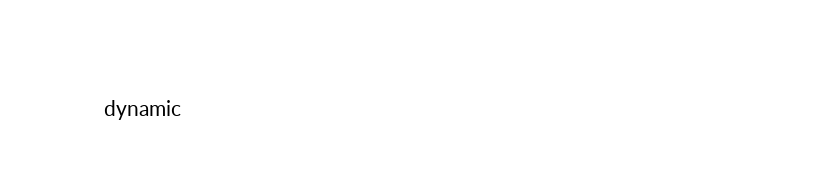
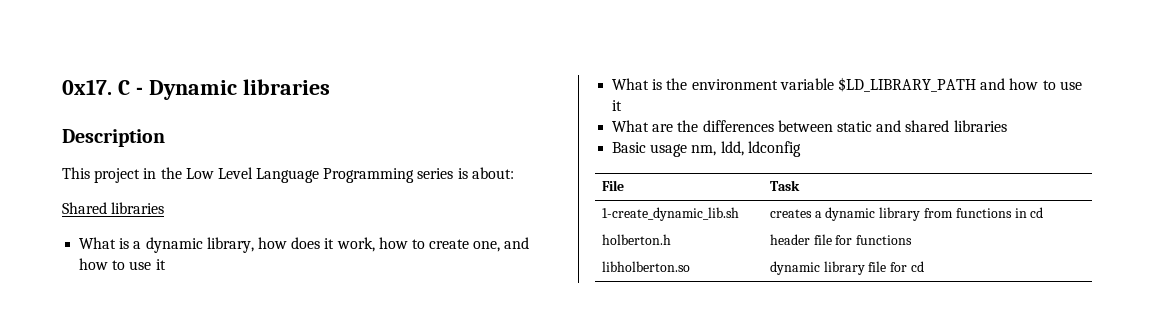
- dynamic
+ 0x17. C - Dynamic libraries
+ Description
+ This project in the Low Level Language Programming series is about:
+ Shared libraries
+ What is a dynamic library, how does it work, how to create one, and how to use it
+ What is the environment variable $LD_LIBRARY_PATH and how to use it
+ What are the differences between static and shared libraries
+ Basic usage nm, ldd, ldconfig
+ File | Task
+ 1-create_dynamic_lib.sh | creates a dynamic library from functions in cd
+ holberton.h | header file for functions
+ libholberton.so | dynamic library file for cd

